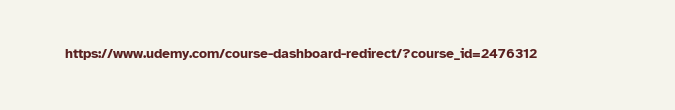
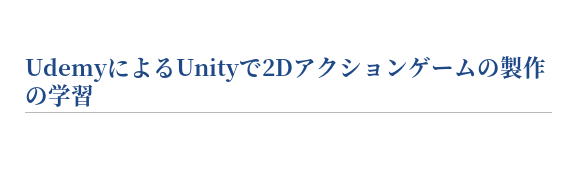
- https://www.udemy.com/course-dashboard-redirect/?course_id=2476312
+ UdemyによるUnityで2Dアクションゲームの製作の学習

